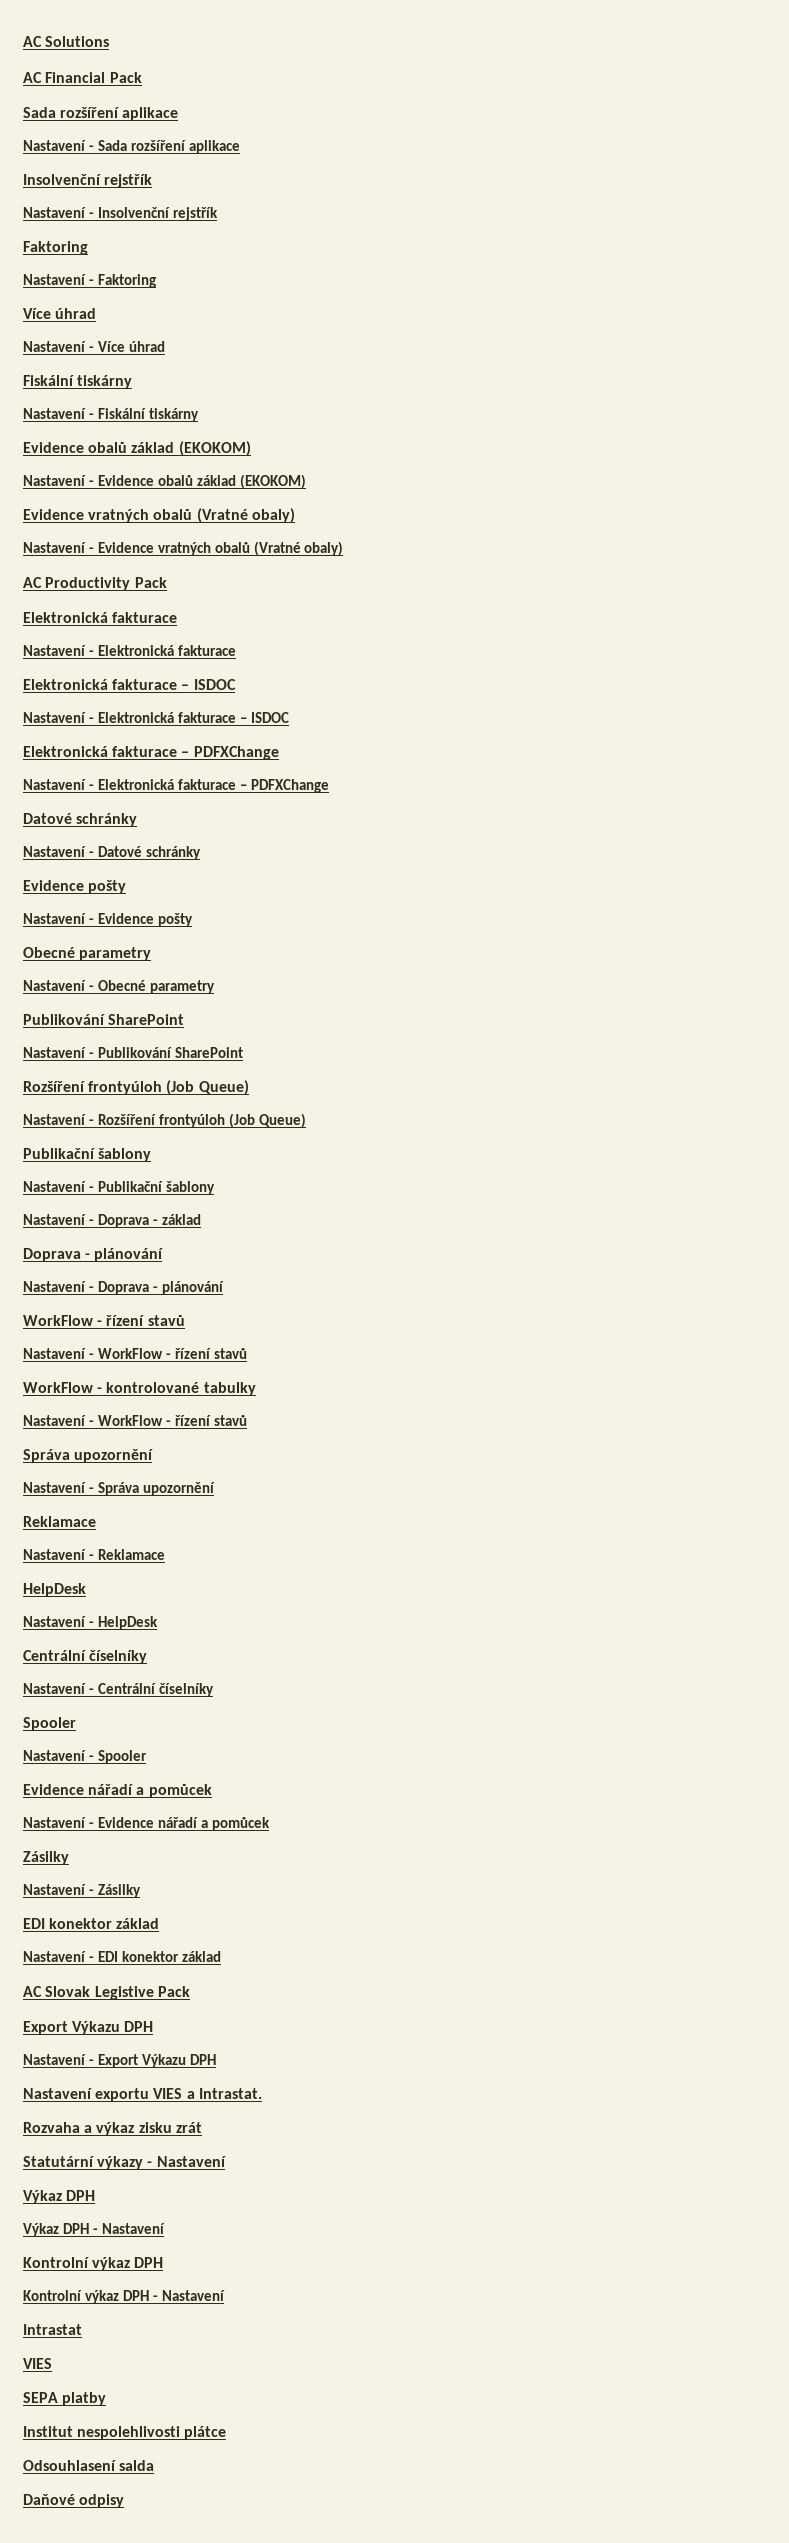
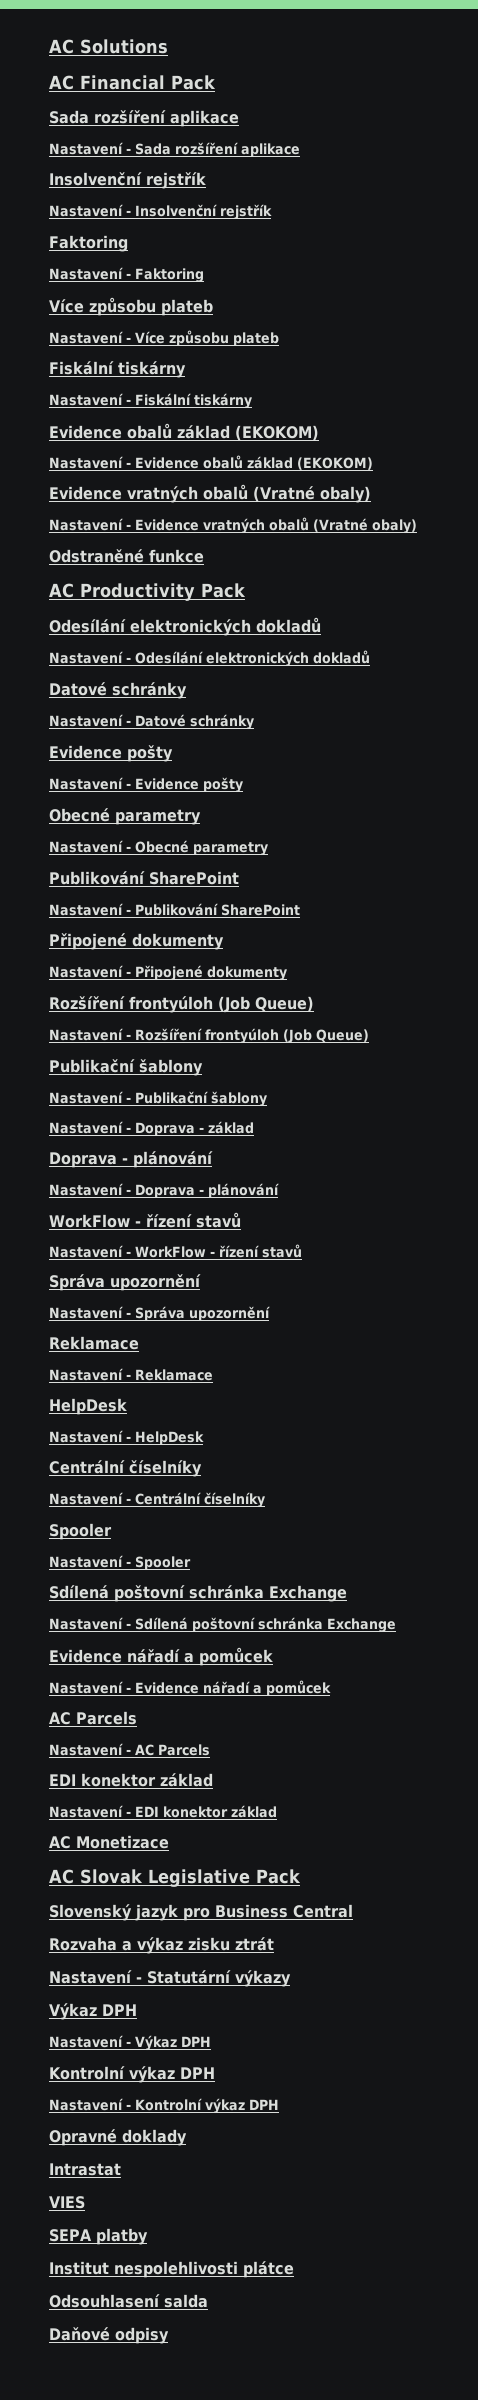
  Nastavení - Faktoring
- Více úhrad
+ Více způsobu plateb
- Nastavení - Více úhrad
+ Nastavení - Více způsobu plateb
+ Odstraněné funkce
  AC Productivity Pack
- Elektronická fakturace
- Nastavení - Elektronická fakturace
- Elektronická fakturace – ISDOC
- Nastavení - Elektronická fakturace – ISDOC
- Elektronická fakturace – PDFXChange
- Nastavení - Elektronická fakturace – PDFXChange
+ Odesílání elektronických dokladů
+ Nastavení - Odesílání elektronických dokladů
  Nastavení - Publikování SharePoint
+ Připojené dokumenty
+ Nastavení - Připojené dokumenty
- WorkFlow - kontrolované tabulky
- Nastavení - WorkFlow - řízení stavů
  Nastavení - Spooler
+ Sdílená poštovní schránka Exchange
+ Nastavení - Sdílená poštovní schránka Exchange
  Nastavení - Evidence nářadí a pomůcek
- Zásilky
- Nastavení - Zásilky
+ AC Parcels
+ Nastavení - AC Parcels
+ AC Monetizace
- AC Slovak Legistive Pack
- Export Výkazu DPH
- Nastavení - Export Výkazu DPH
- Nastavení exportu VIES a Intrastat.
+ AC Slovak Legislative Pack
+ Slovenský jazyk pro Business Central
- Rozvaha a výkaz zisku zrát
- Statutární výkazy - Nastavení
+ Rozvaha a výkaz zisku ztrát
+ Nastavení - Statutární výkazy
  Výkaz DPH
- Výkaz DPH - Nastavení
+ Nastavení - Výkaz DPH
  Kontrolní výkaz DPH
- Kontrolní výkaz DPH - Nastavení
+ Nastavení - Kontrolní výkaz DPH
+ Opravné doklady

